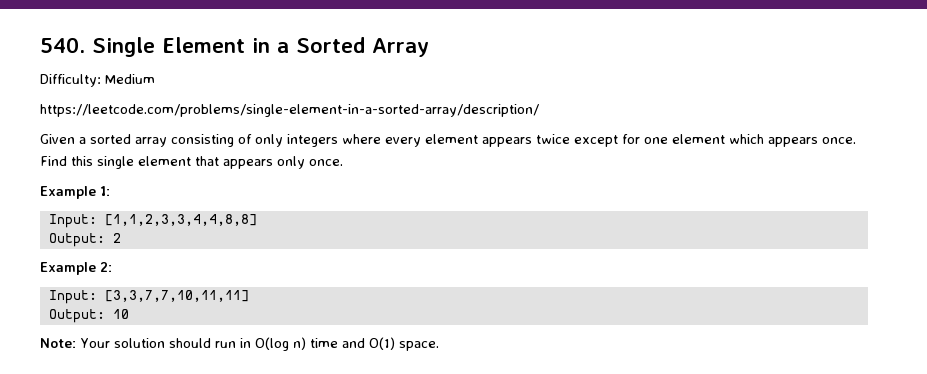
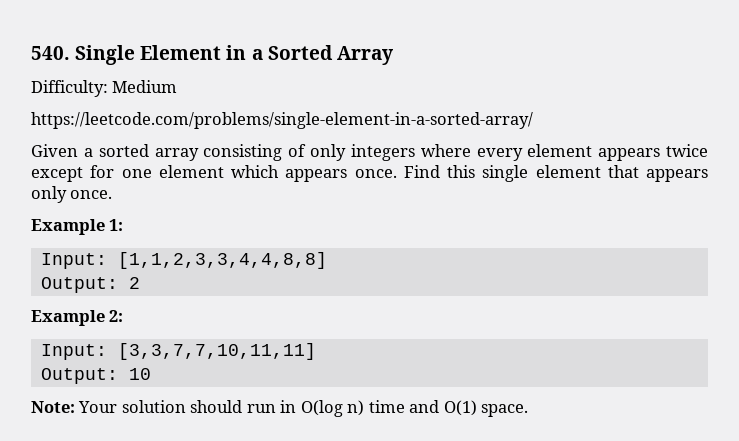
- https://leetcode.com/problems/single-element-in-a-sorted-array/description/
+ https://leetcode.com/problems/single-element-in-a-sorted-array/

